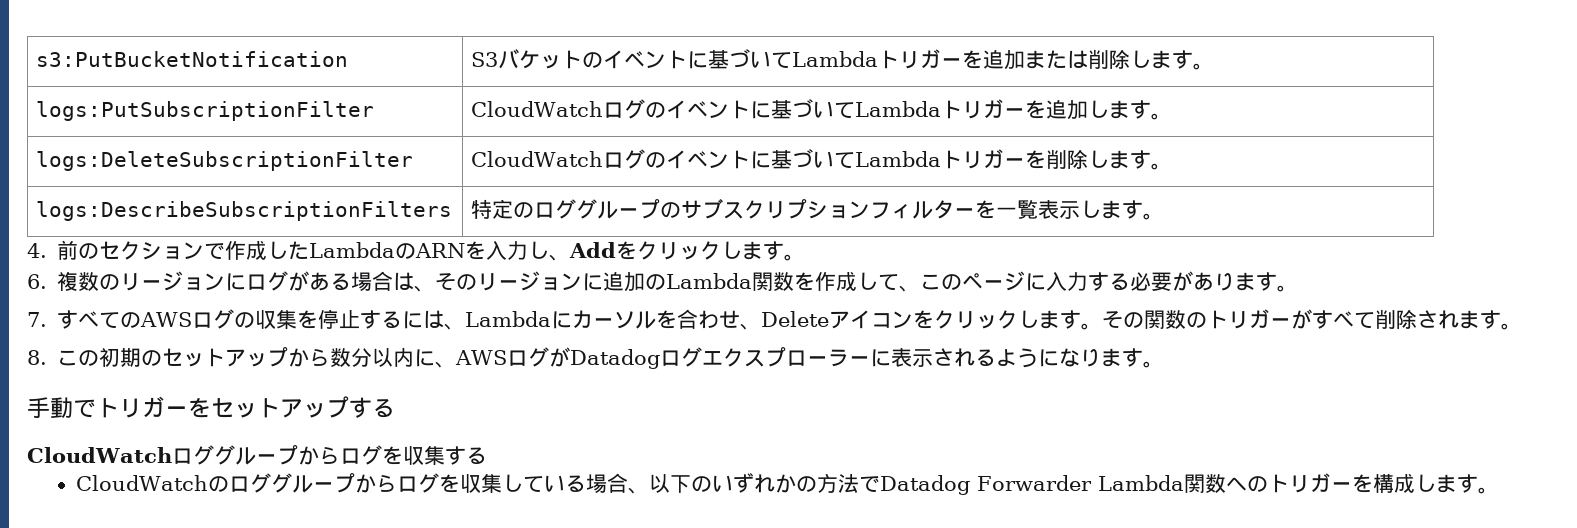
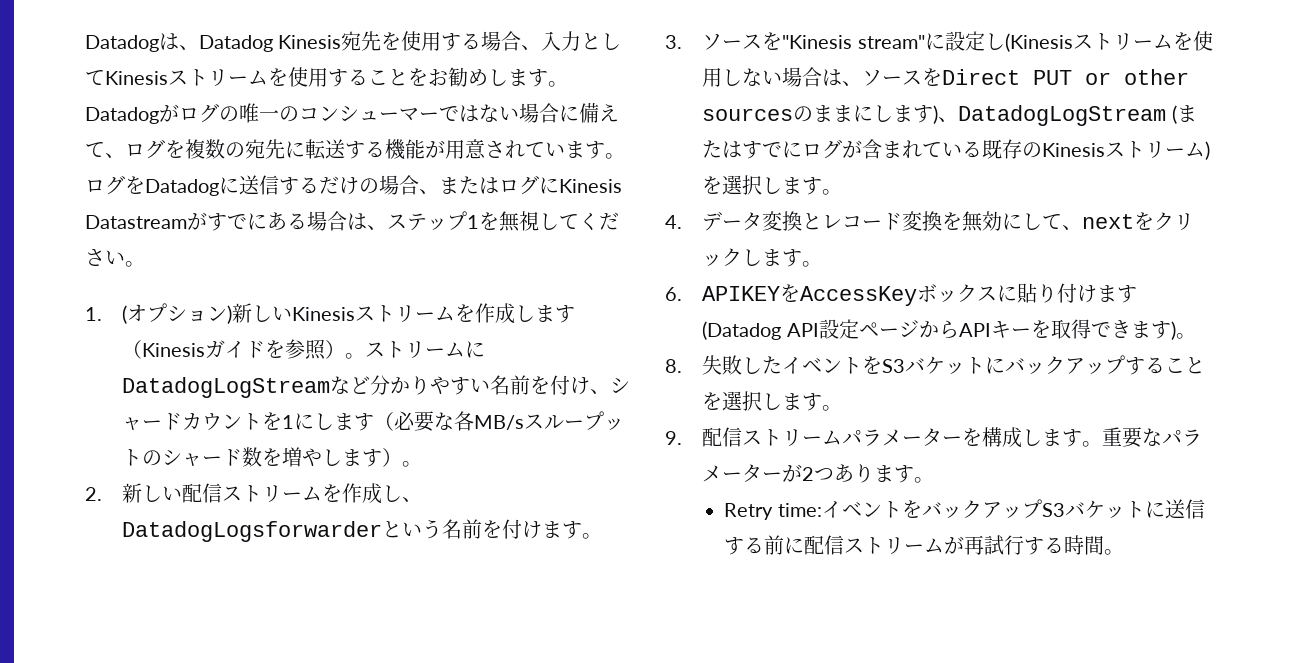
- s3:PutBucketNotification | S3バケットのイベントに基づいてLambdaトリガーを追加または削除します。
- logs:PutSubscriptionFilter | CloudWatchログのイベントに基づいてLambdaトリガーを追加します。
- logs:DeleteSubscriptionFilter | CloudWatchログのイベントに基づいてLambdaトリガーを削除します。
- logs:DescribeSubscriptionFilters | 特定のロググループのサブスクリプションフィルターを一覧表示します。
- 4.前のセクションで作成したLambdaのARNを入力し、Addをクリックします。
+ Datadogは、Datadog Kinesis宛先を使用する場合、入力としてKinesisストリームを使用することをお勧めします。Datadogがログの唯一のコンシューマーではない場合に備えて、ログを複数の宛先に転送する機能が用意されています。ログをDatadogに送信するだけの場合、またはログにKinesis Datastreamがすでにある場合は、ステップ1を無視してください。
+ 1. (オプション)新しいKinesisストリームを作成します（Kinesisガイドを参照）。ストリームにDatadogLogStreamなど分かりやすい名前を付け、シャードカウントを1にします（必要な各MB/sスループットのシャード数を増やします）。
+ 2.新しい配信ストリームを作成し、DatadogLogsforwarderという名前を付けます。
+ 3.ソースを"Kinesis stream"に設定し(Kinesisストリームを使用しない場合は、ソースをDirect PUT or other sourcesのままにします)、DatadogLogStream (またはすでにログが含まれている既存のKinesisストリーム)を選択します。
+ 4.データ変換とレコード変換を無効にして、nextをクリックします。
- 6.複数のリージョンにログがある場合は、そのリージョンに追加のLambda関数を作成して、このページに入力する必要があります。
- 7.すべてのAWSログの収集を停止するには、Lambdaにカーソルを合わせ、Deleteアイコンをクリックします。その関数のトリガーがすべて削除されます。
- 8.この初期のセットアップから数分以内に、AWSログがDatadogログエクスプローラーに表示されるようになります。
- 手動でトリガーをセットアップする
- CloudWatchロググループからログを収集する
- CloudWatchのロググループからログを収集している場合、以下のいずれかの方法でDatadog Forwarder Lambda関数へのトリガーを構成します。
+ 6. APIKEYをAccessKeyボックスに貼り付けます(Datadog API設定ページからAPIキーを取得できます)。
+ 8.失敗したイベントをS3バケットにバックアップすることを選択します。
+ 9.配信ストリームパラメーターを構成します。重要なパラメーターが2つあります。
+ Retry time:イベントをバックアップS3バケットに送信する前に配信ストリームが再試行する時間。

